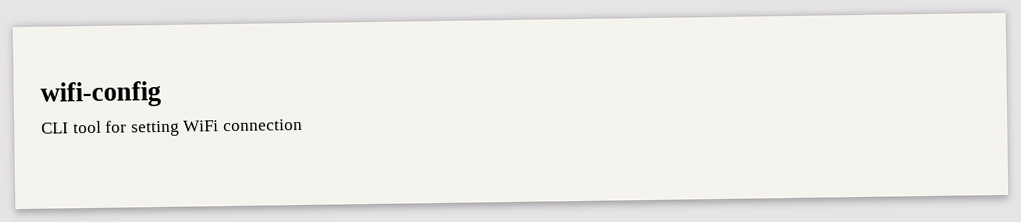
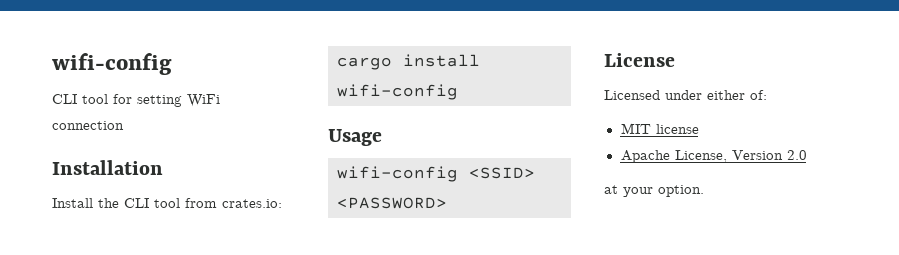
+ Installation
+ Install the CLI tool from crates.io:
+ cargo install wifi-config
+ Usage
+ wifi-config <SSID> <PASSWORD>
+ License
+ Licensed under either of:
+ MIT license
+ Apache License, Version 2.0
+ at your option.

